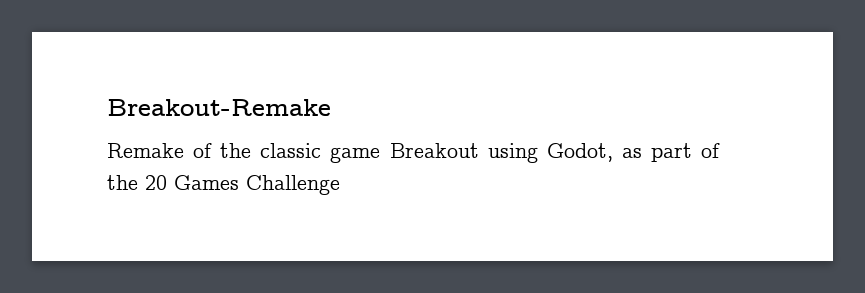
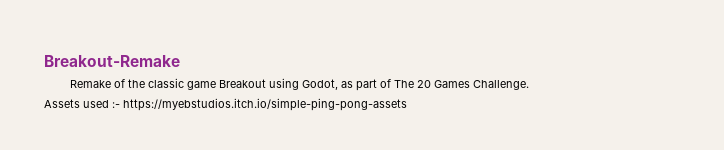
- Remake of the classic game Breakout using Godot, as part of the 20 Games Challenge
+ Remake of the classic game Breakout using Godot, as part of The 20 Games Challenge.
+ Assets used :- https://myebstudios.itch.io/simple-ping-pong-assets

